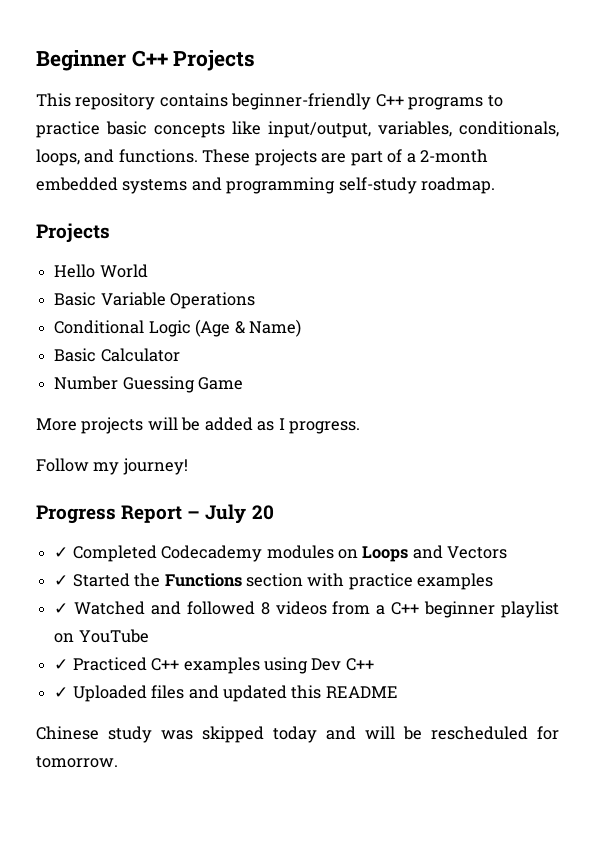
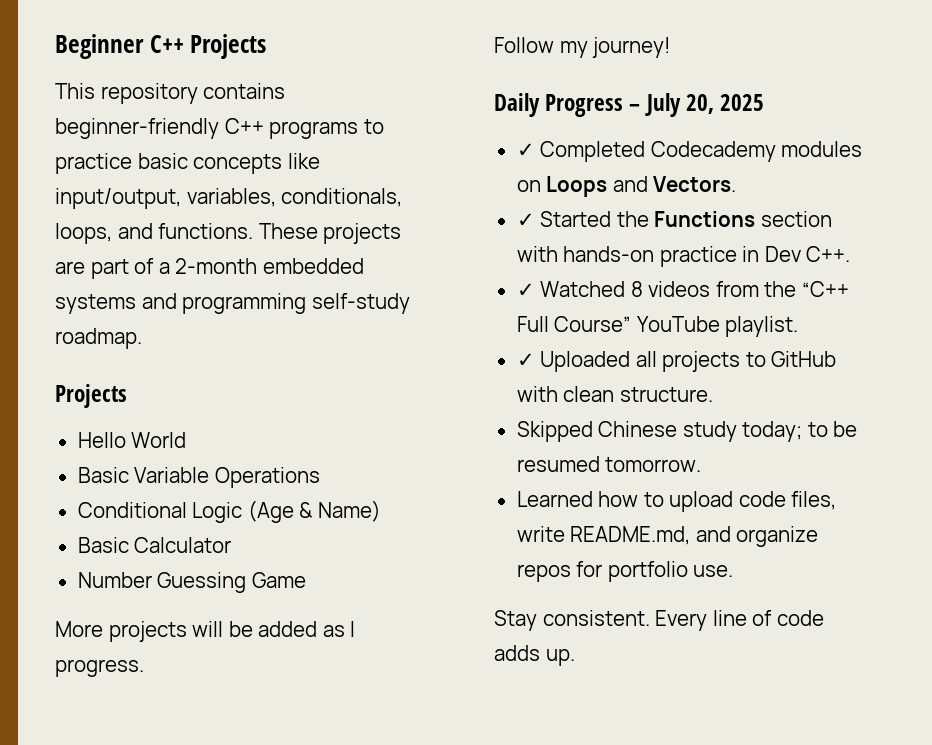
- Progress Report – July 20
+ Daily Progress – July 20, 2025
- ✓ Completed Codecademy modules on Loops and Vectors
+ ✓ Completed Codecademy modules on Loops and Vectors.
- ✓ Started the Functions section with practice examples
+ ✓ Started the Functions section with hands-on practice in Dev C++.
- ✓ Watched and followed 8 videos from a C++ beginner playlist on YouTube
- ✓ Practiced C++ examples using Dev C++
- ✓ Uploaded files and updated this README
- Chinese study was skipped today and will be rescheduled for tomorrow.
+ ✓ Watched 8 videos from the “C++ Full Course” YouTube playlist.
+ ✓ Uploaded all projects to GitHub with clean structure.
+ Skipped Chinese study today; to be resumed tomorrow.
+ Learned how to upload code files, write README.md, and organize repos for portfolio use.
+ Stay consistent. Every line of code adds up.

